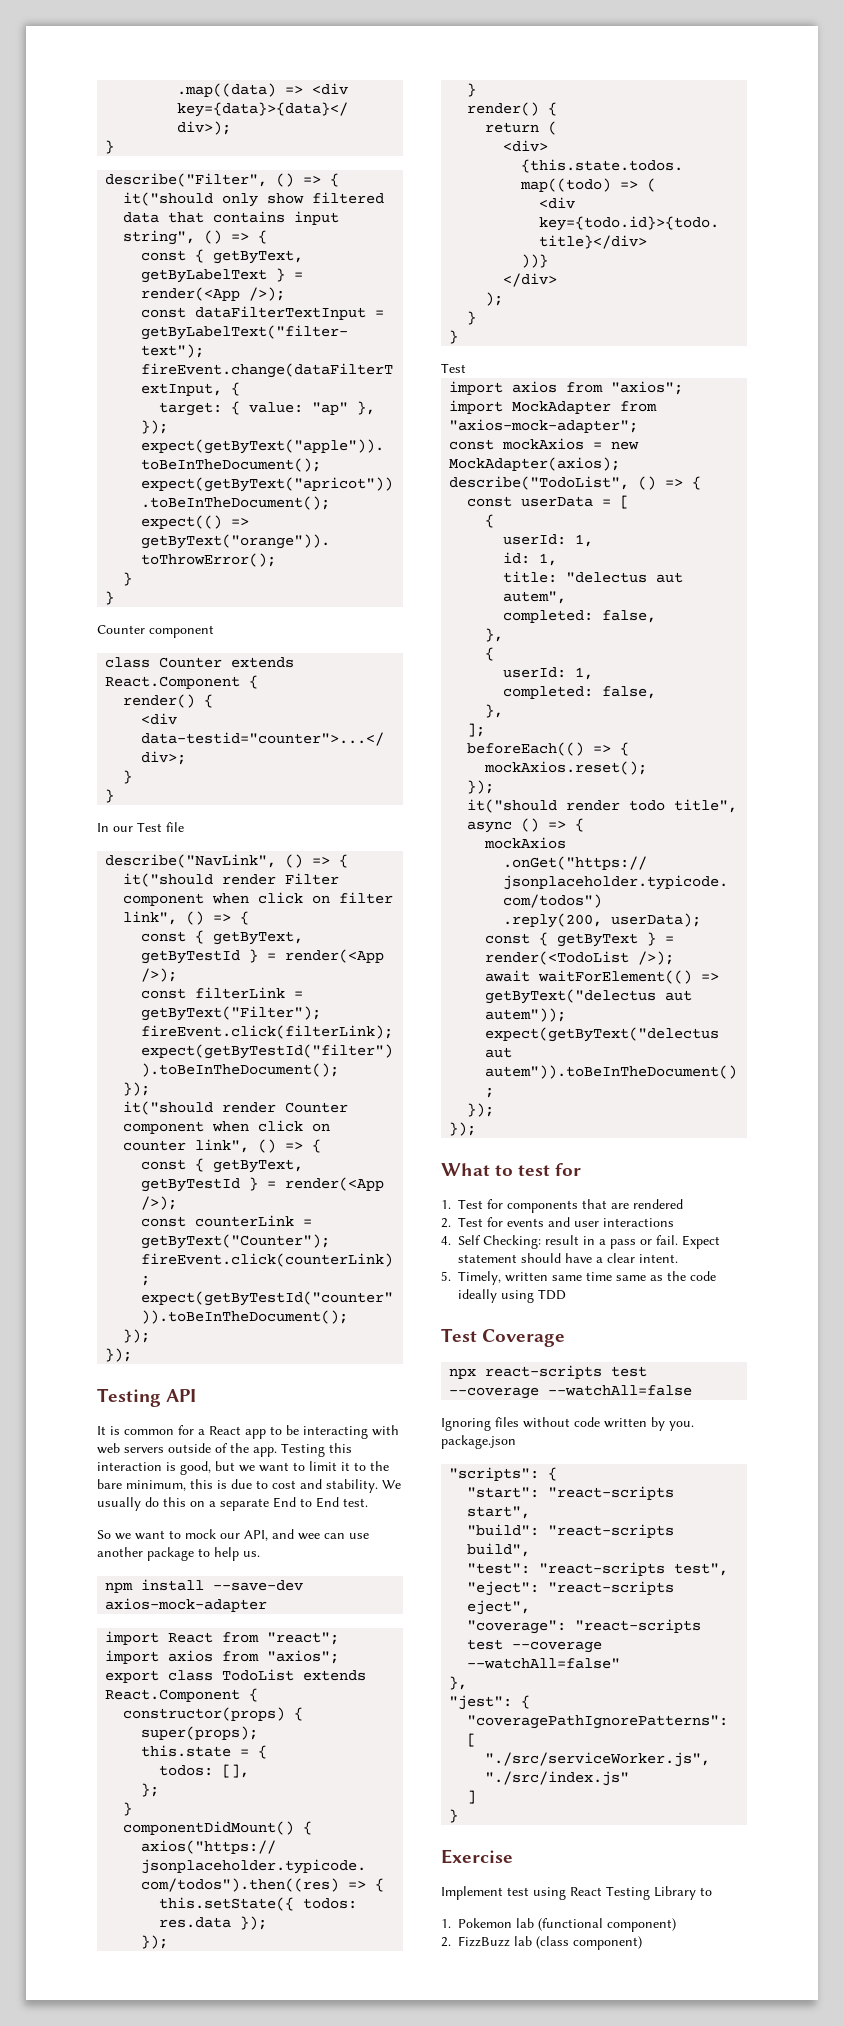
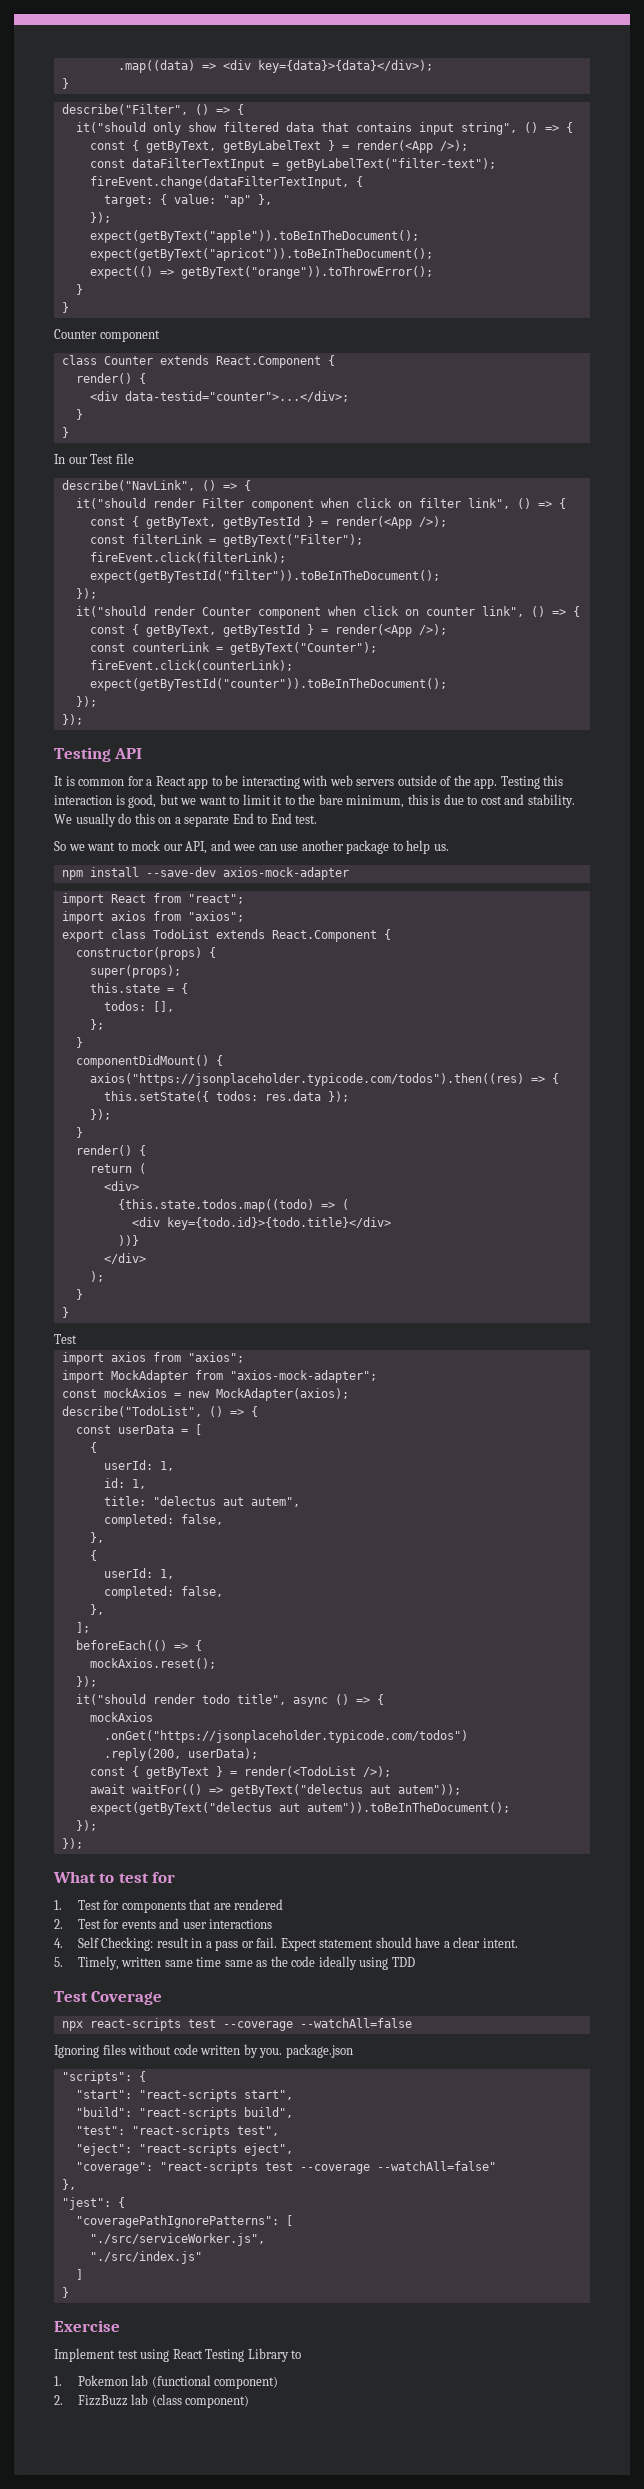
- await waitForElement(() => getByText("delectus aut autem"));
+ await waitFor(() => getByText("delectus aut autem"));

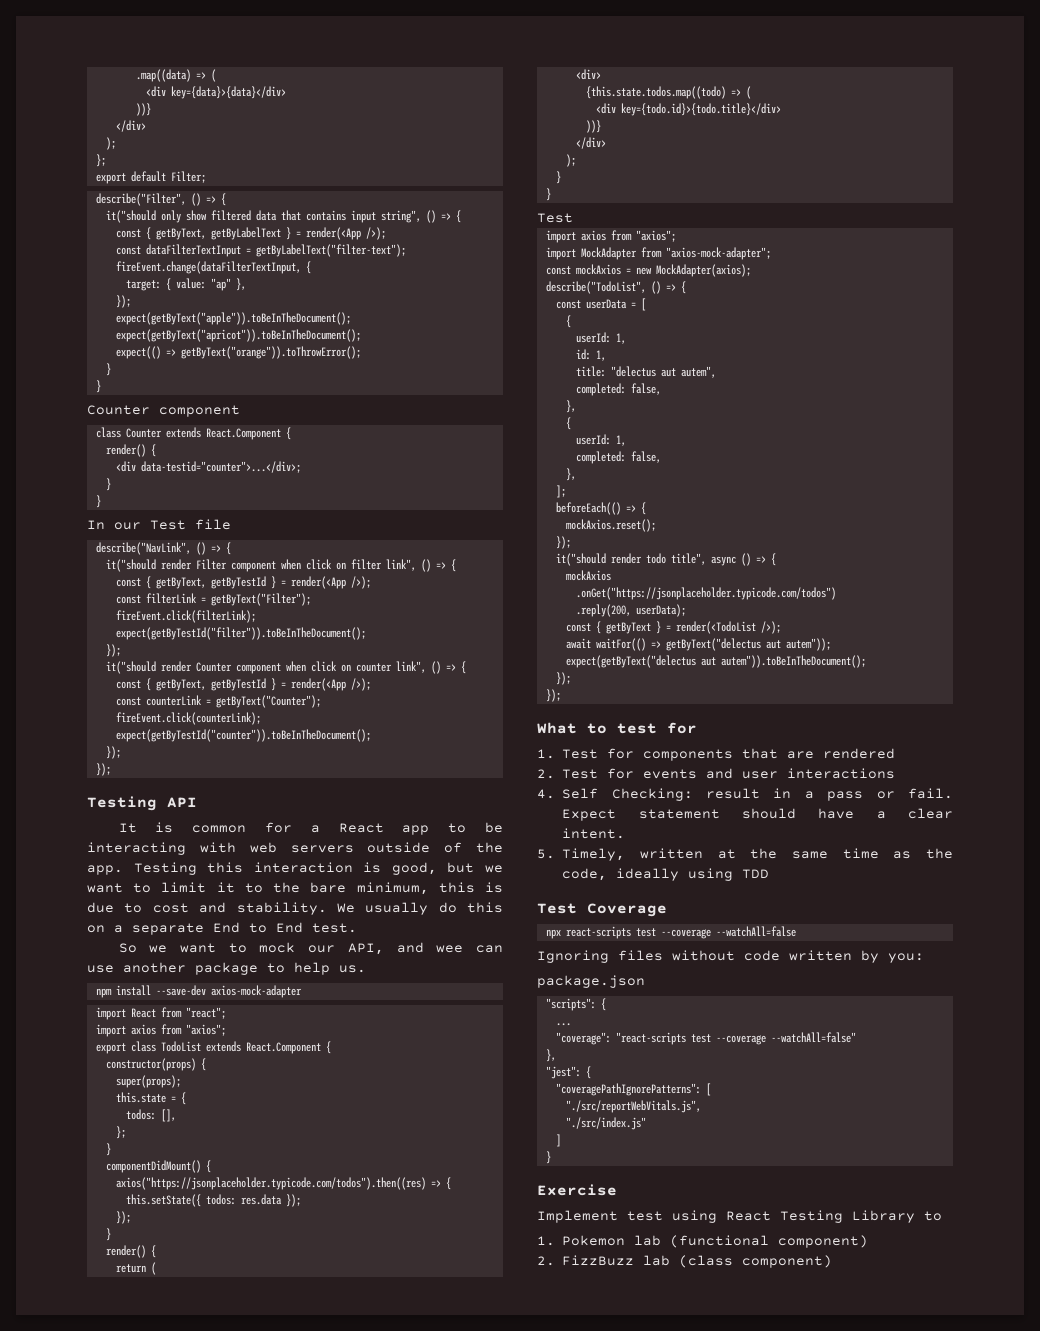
- .map((data) => <div key={data}>{data}</div>);
- }
+ .map((data) => (
+ <div key={data}>{data}</div>
+ ))}
+ </div>
+ );
+ };
+ export default Filter;
- 5. Timely, written same time same as the code ideally using TDD
+ 5. Timely, written at the same time as the code, ideally using TDD
- Ignoring files without code written by you. package.json
+ Ignoring files without code written by you:
+ package.json
- "start": "react-scripts start",
- "build": "react-scripts build",
- "test": "react-scripts test",
- "eject": "react-scripts eject",
+ ...
- "./src/serviceWorker.js",
+ "./src/reportWebVitals.js",

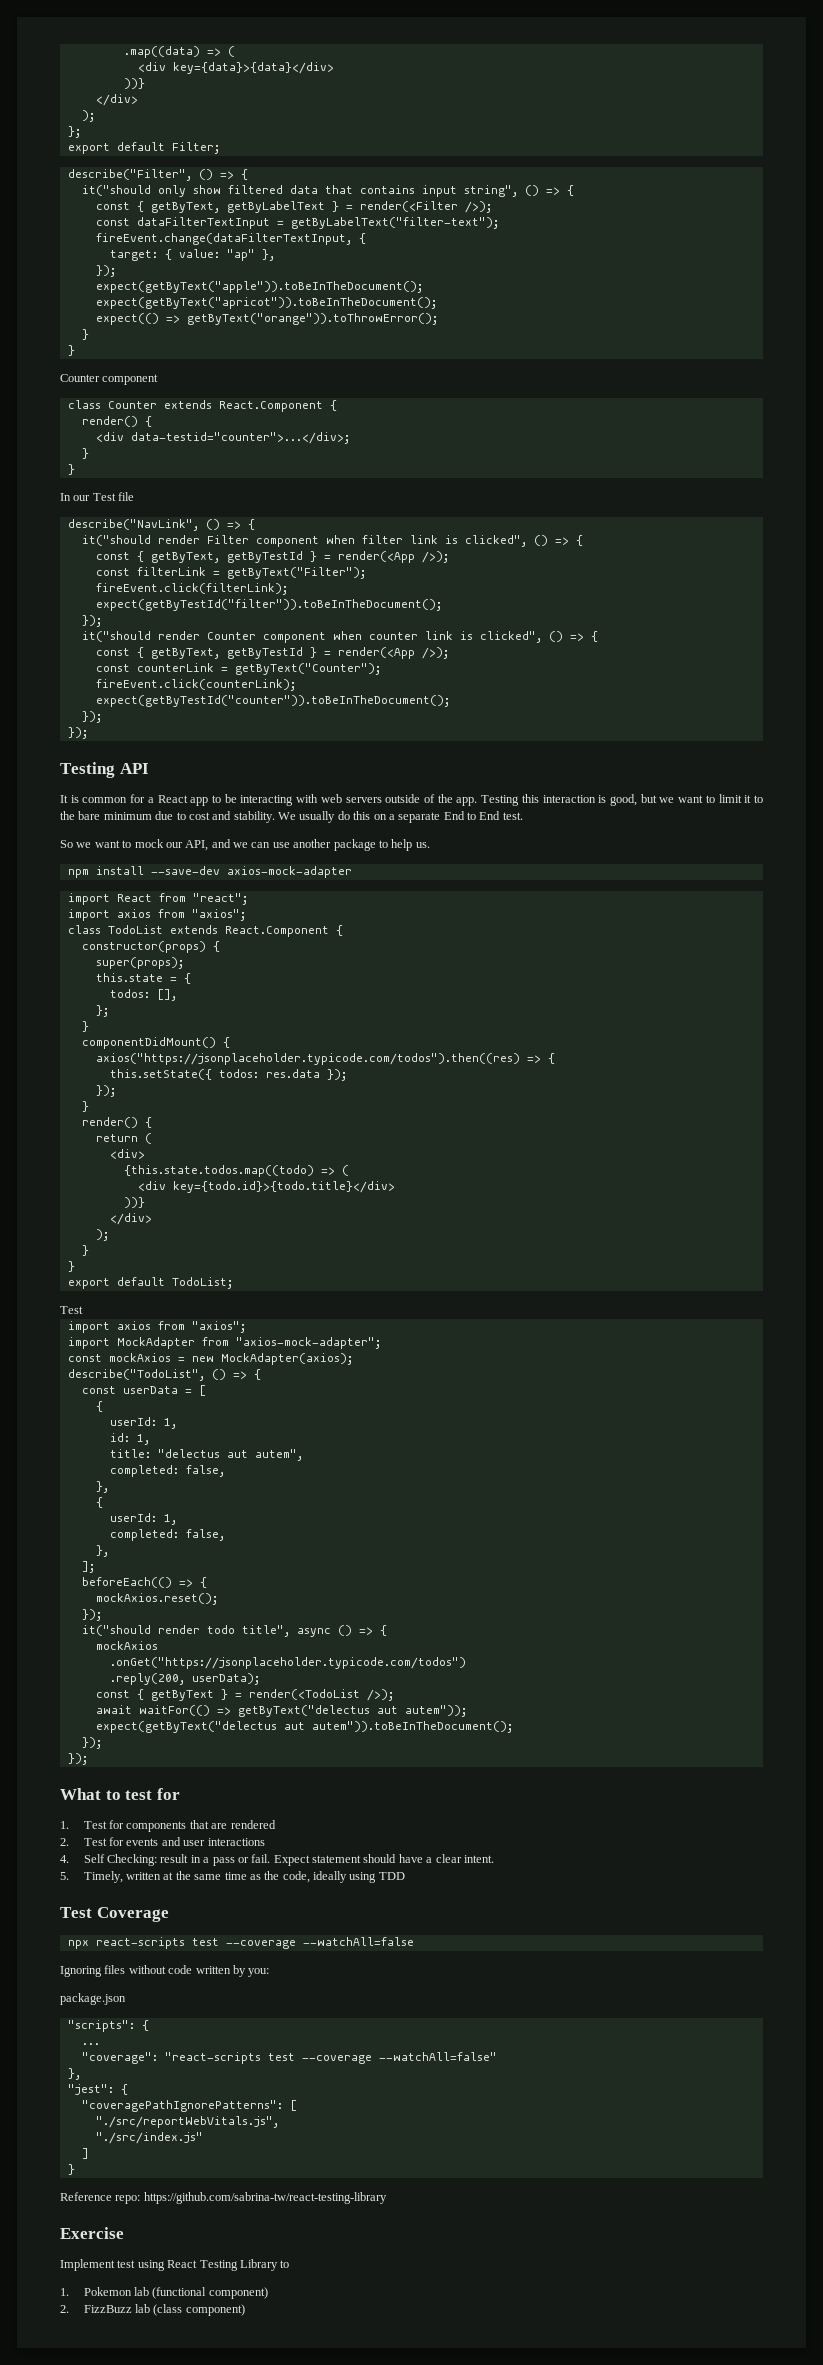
- const { getByText, getByLabelText } = render(<App />);
+ const { getByText, getByLabelText } = render(<Filter />);
- it("should render Filter component when click on filter link", () => {
+ it("should render Filter component when filter link is clicked", () => {
- it("should render Counter component when click on counter link", () => {
+ it("should render Counter component when counter link is clicked", () => {
- Testing this interaction is good, but we want to limit it to the bare minimum, this is due to cost and stability.
+ Testing this interaction is good, but we want to limit it to the bare minimum due to cost and stability.
- So we want to mock our API, and wee can use another package to help us.
+ So we want to mock our API, and we can use another package to help us.
- export class TodoList extends React.Component {
+ class TodoList extends React.Component {
+ export default TodoList;
+ Reference repo: https://github.com/sabrina-tw/react-testing-library

